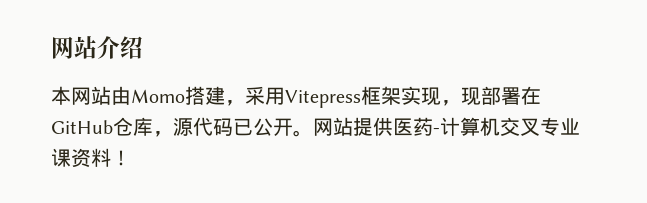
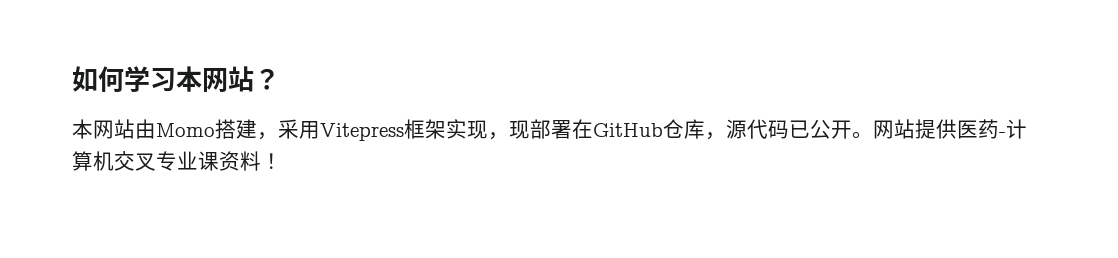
- 网站介绍
+ 如何学习本网站？

